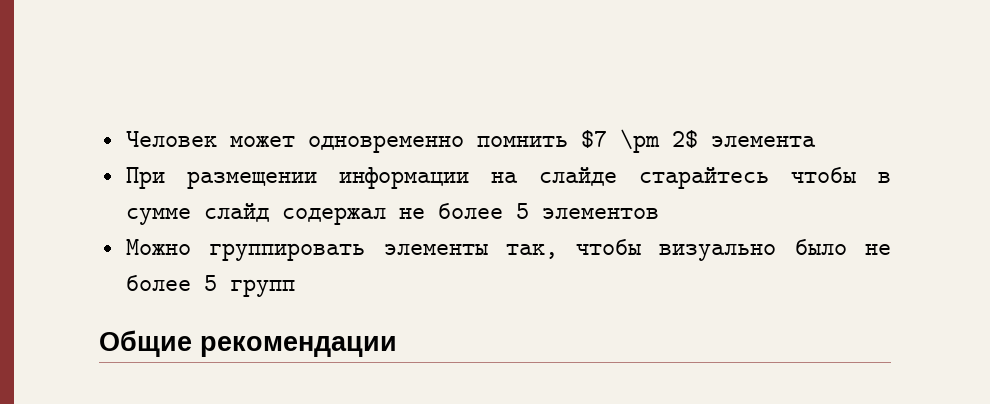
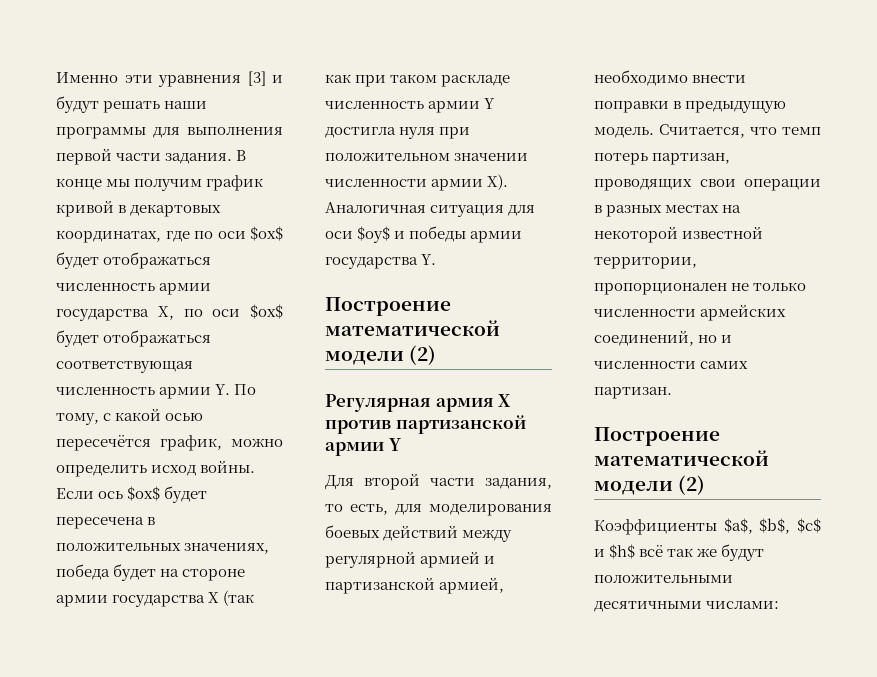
- Человек может одновременно помнить $7 \pm 2$ элемента
- При размещении информации на слайде старайтесь чтобы в сумме слайд содержал не более 5 элементов
- Можно группировать элементы так, чтобы визуально было не более 5 групп
- Общие рекомендации
+ Именно эти уравнения [3] и будут решать наши программы для выполнения первой части задания. В конце мы получим график кривой в декартовых координатах, где по оси $ox$ будет отображаться численность армии государства X, по оси $ox$ будет отображаться соответствующая численность армии Y. По тому, с какой осью пересечётся график, можно определить исход войны. Если ось $ox$ будет пересечена в положительных значениях, победа будет на стороне армии государства X (так как при таком раскладе численность армии Y достигла нуля при положительном значении численности армии X). Аналогичная ситуация для оси $oy$ и победы армии государства Y.
+ Построение математической модели (2)
+ Регулярная армия X против партизанской армии Y
+ Для второй части задания, то есть, для моделирования боевых действий между регулярной армией и партизанской армией, необходимо внести поправки в предыдущую модель. Считается, что темп потерь партизан, проводящих свои операции в разных местах на некоторой известной территории, пропорционален не только численности армейских соединений, но и численности самих партизан.
+ Построение математической модели (2)
+ Коэффициенты $a$, $b$, $c$ и $h$ всё так же будут положительными десятичными числами:

